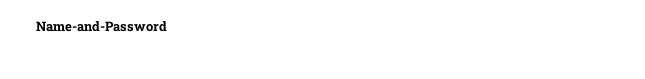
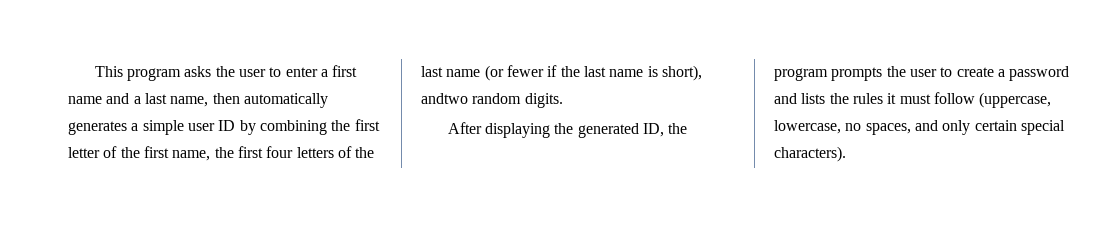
- Name-and-Password
+ This program asks the user to enter a first name and a last name, then automatically generates a simple user ID by combining the first letter of the first name, the first four letters of the last name (or fewer if the last name is short), andtwo random digits.
+ After displaying the generated ID, the program prompts the user to create a password and lists the rules it must follow (uppercase, lowercase, no spaces, and only certain special characters).

